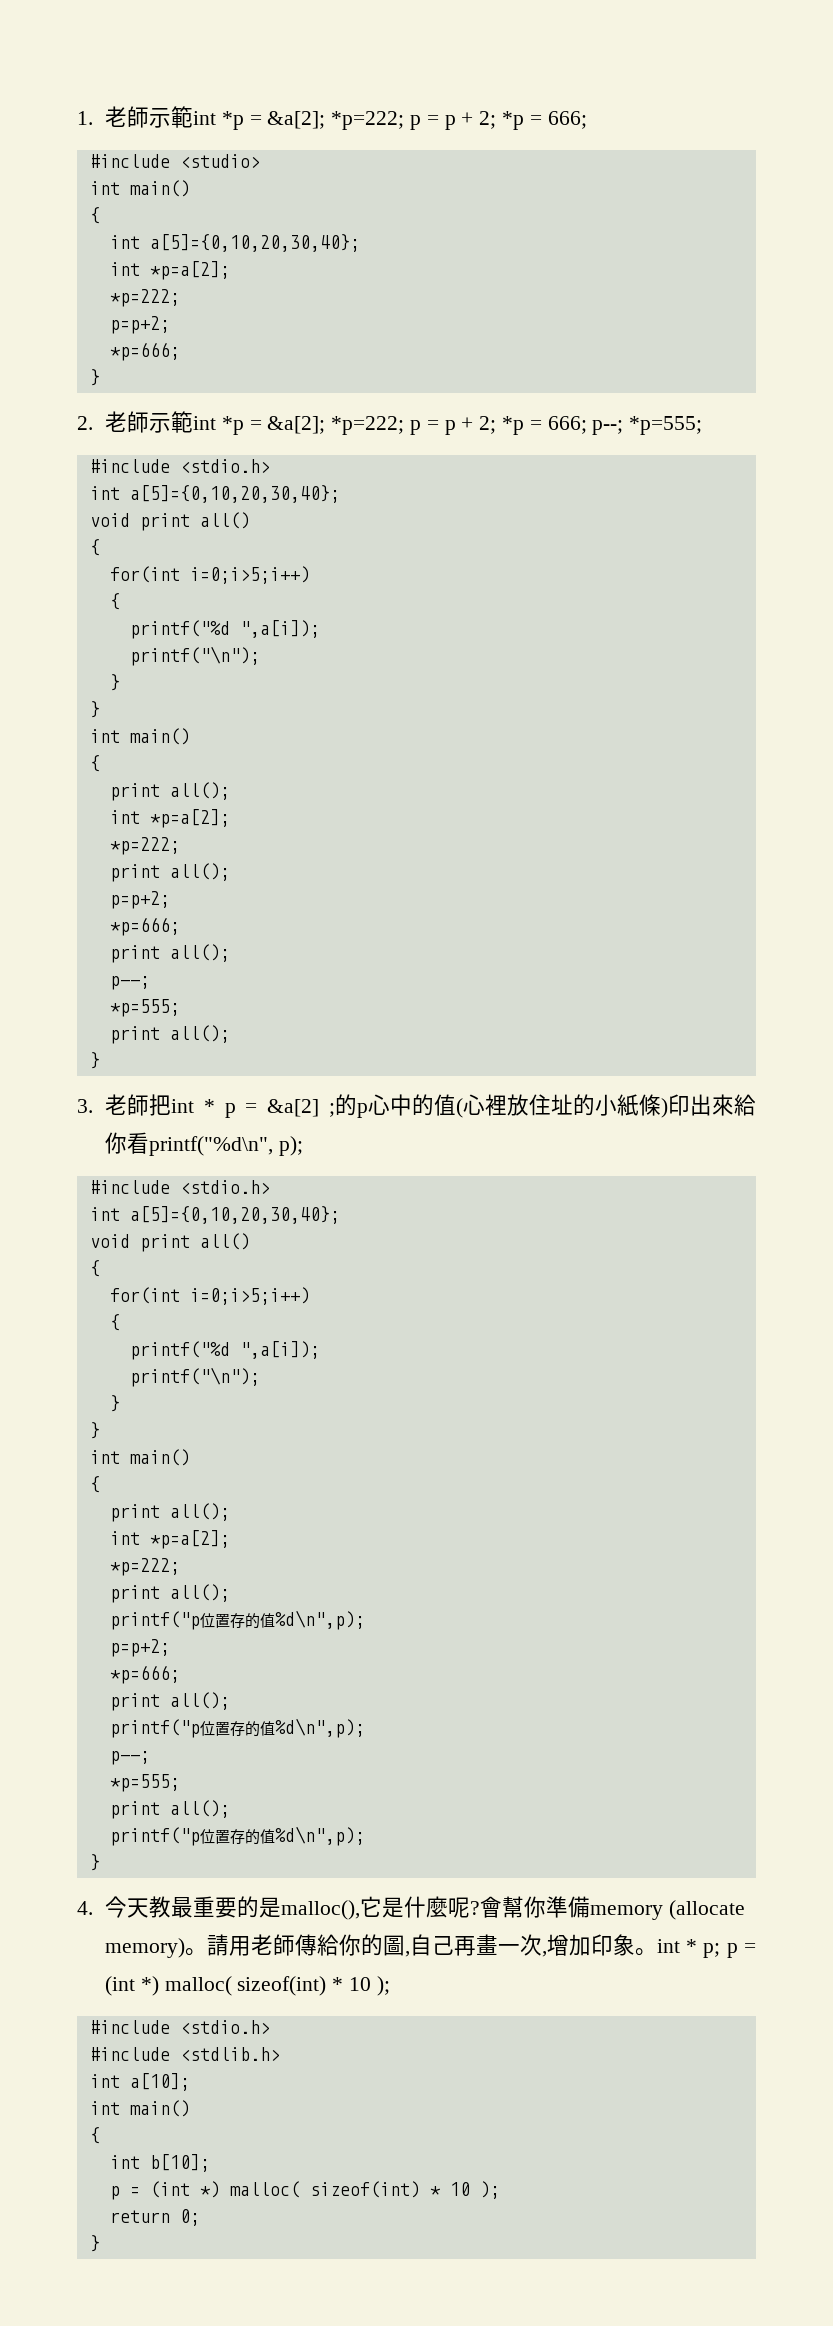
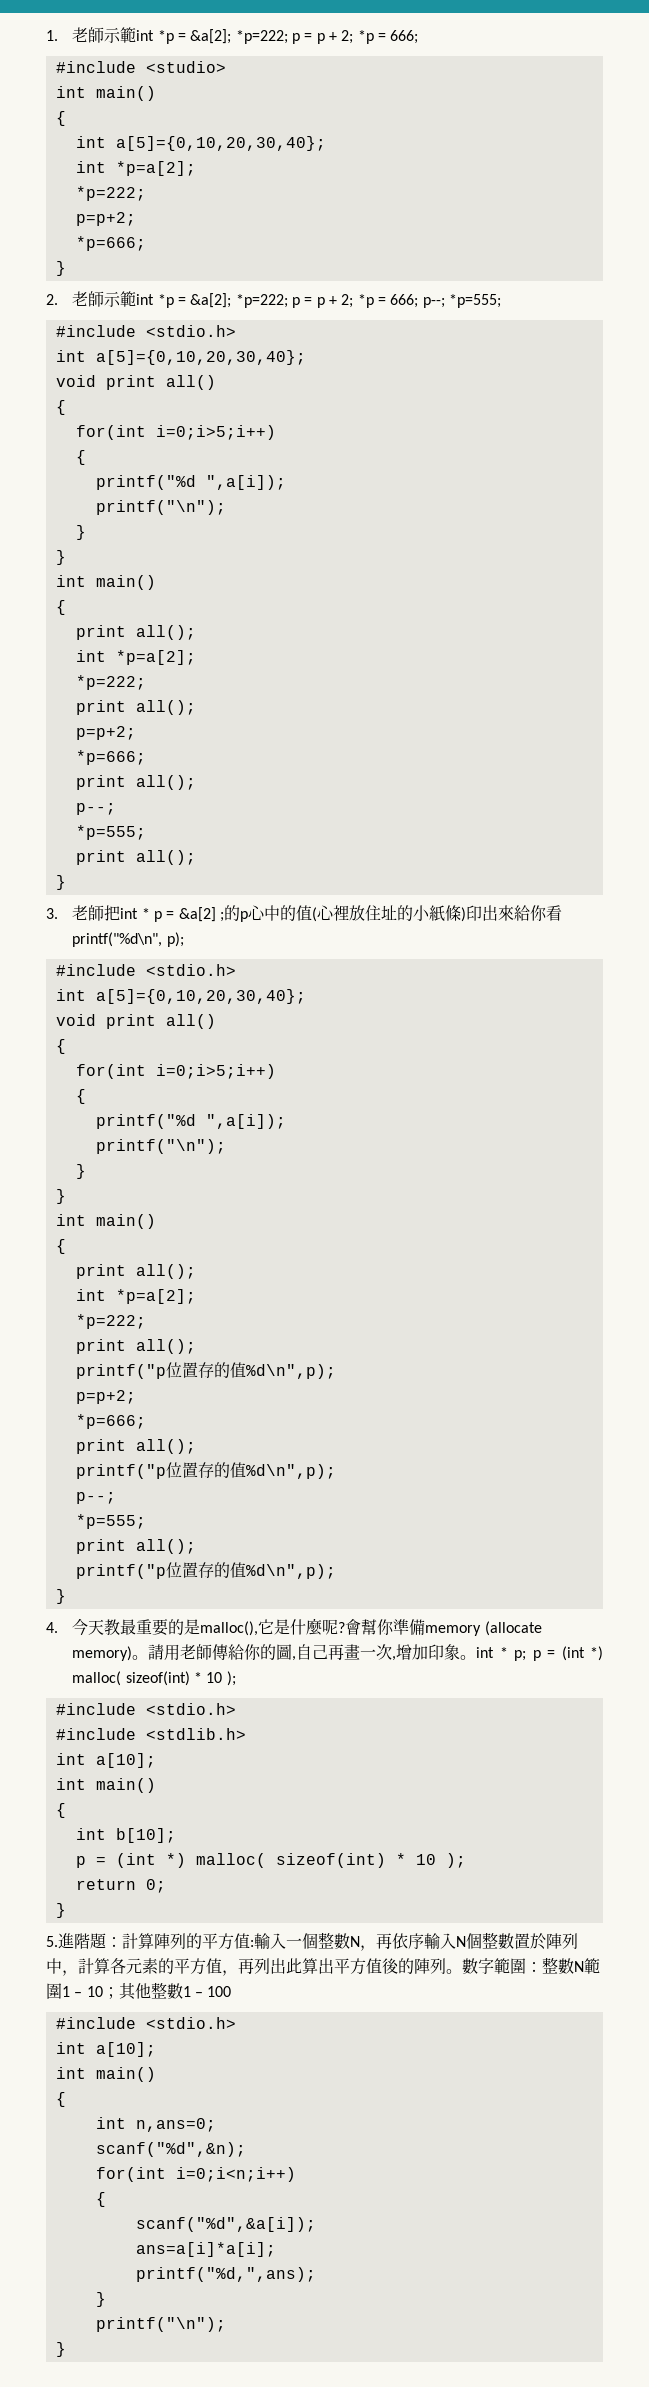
+ 5.進階題：計算陣列的平方值:輸入一個整數N，再依序輸入N個整數置於陣列中，計算各元素的平方值，再列出此算出平方值後的陣列。數字範圍：整數N範圍1 – 10；其他整數1 – 100
+ #include <stdio.h>
+ int a[10];
+ int main()
+ {
+ int n,ans=0;
+ scanf("%d",&n);
+ for(int i=0;i<n;i++)
+ {
+ scanf("%d",&a[i]);
+ ans=a[i]*a[i];
+ printf("%d,",ans);
+ }
+ printf("\n");
+ }

